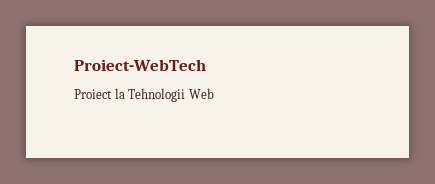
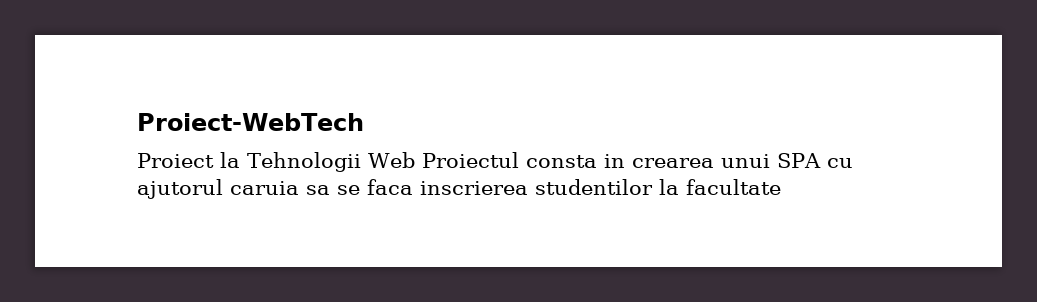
- Proiect la Tehnologii Web
+ Proiect la Tehnologii Web Proiectul consta in crearea unui SPA cu ajutorul caruia sa se faca inscrierea studentilor la facultate

